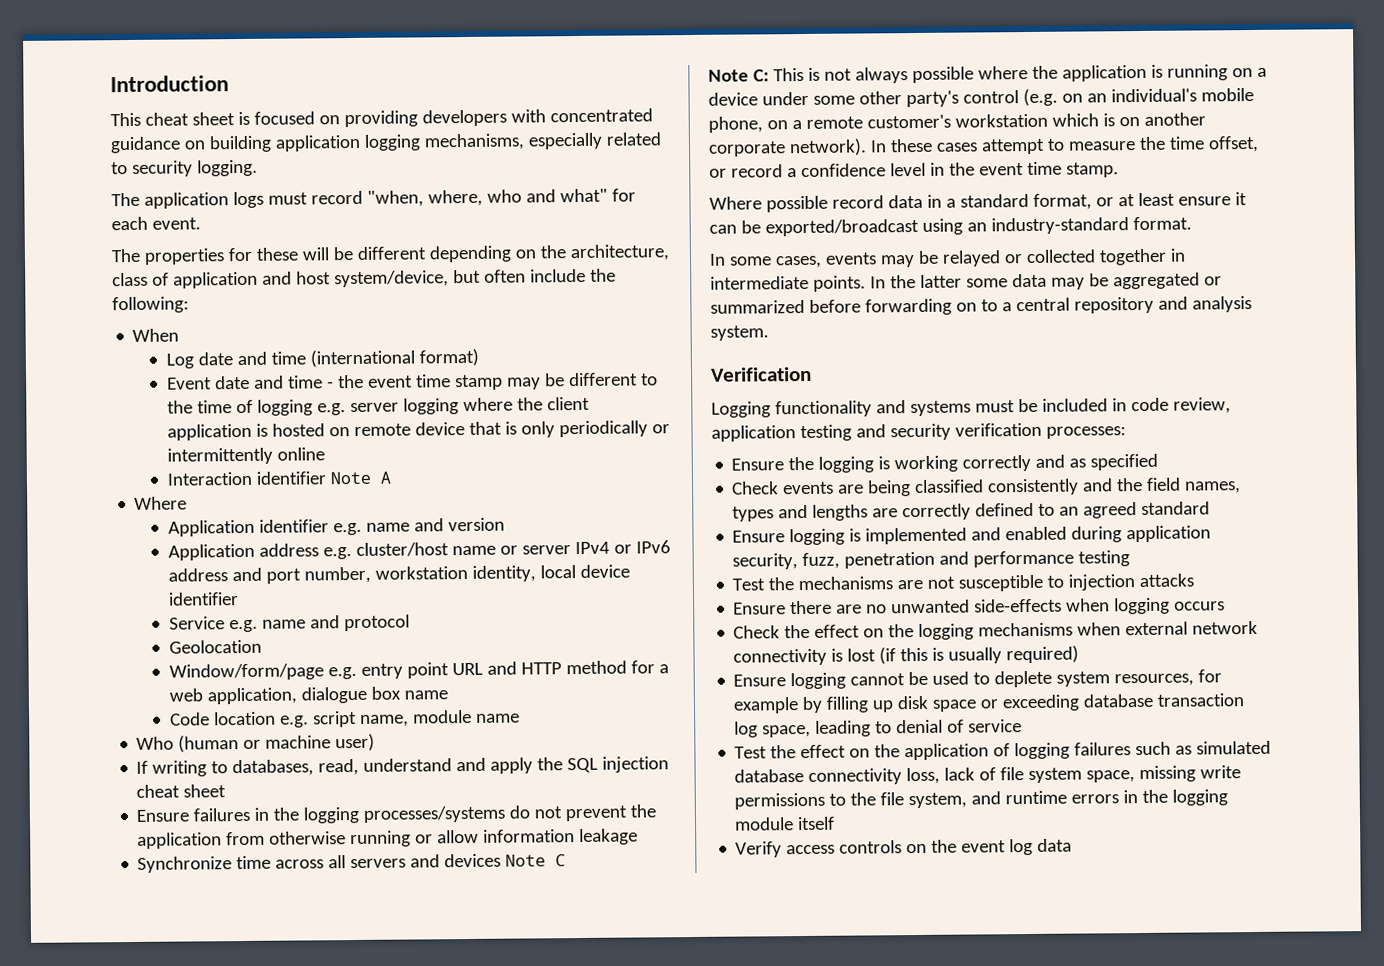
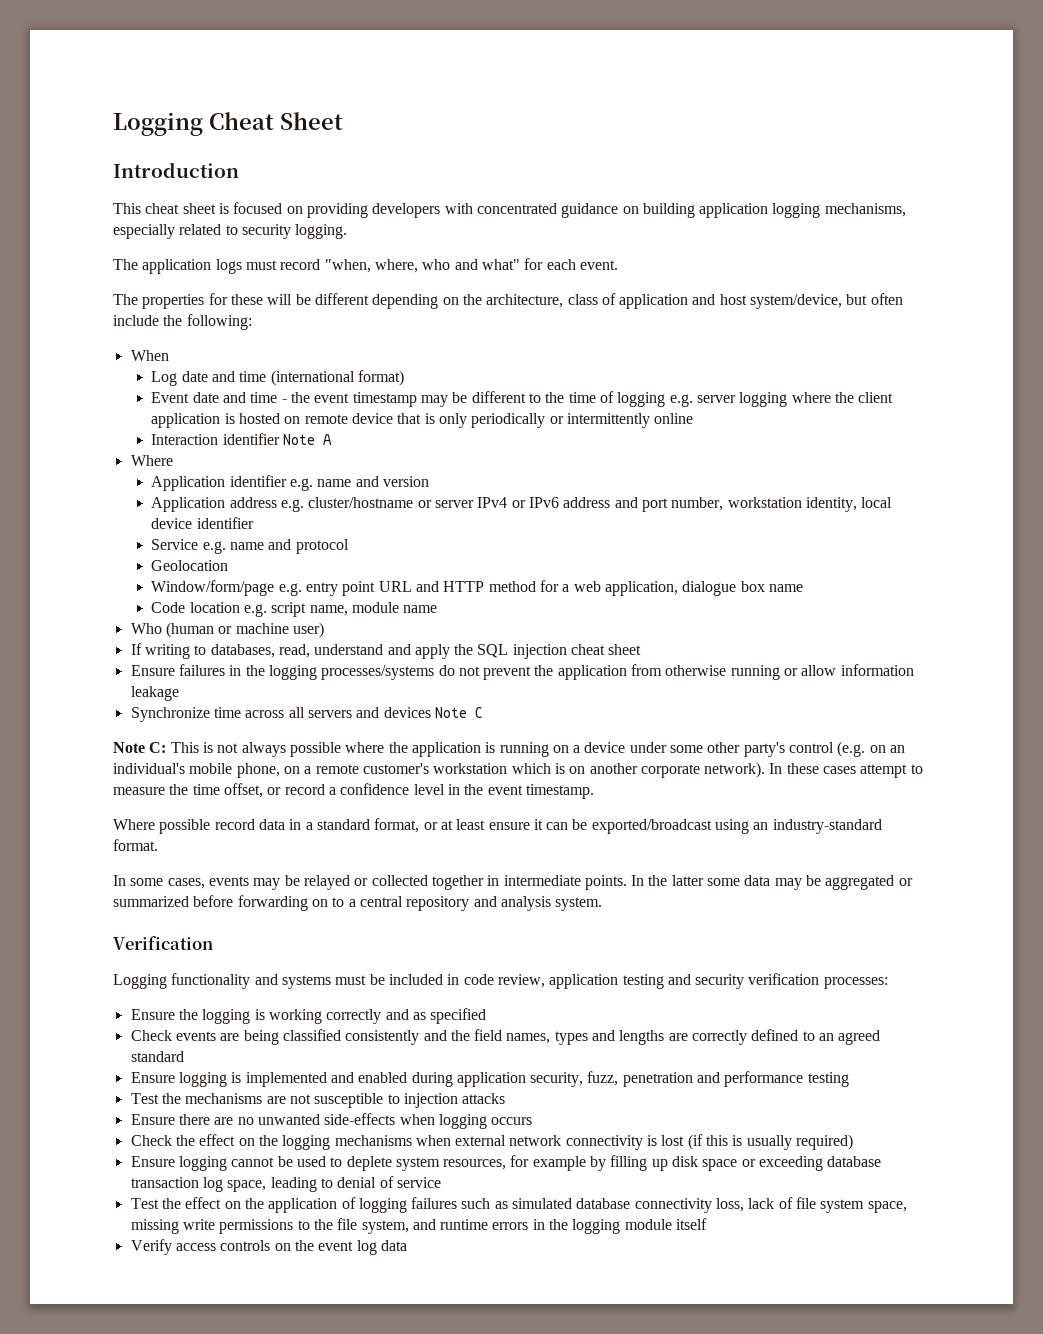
+ Logging Cheat Sheet
- Event date and time - the event time stamp may be different to the time of logging e.g. server logging where the client application is hosted on remote device that is only periodically or intermittently online
+ Event date and time - the event timestamp may be different to the time of logging e.g. server logging where the client application is hosted on remote device that is only periodically or intermittently online
- Application address e.g. cluster/host name or server IPv4 or IPv6 address and port number, workstation identity, local device identifier
+ Application address e.g. cluster/hostname or server IPv4 or IPv6 address and port number, workstation identity, local device identifier
- In these cases attempt to measure the time offset, or record a confidence level in the event time stamp.
+ In these cases attempt to measure the time offset, or record a confidence level in the event timestamp.

